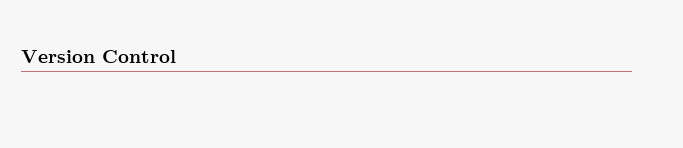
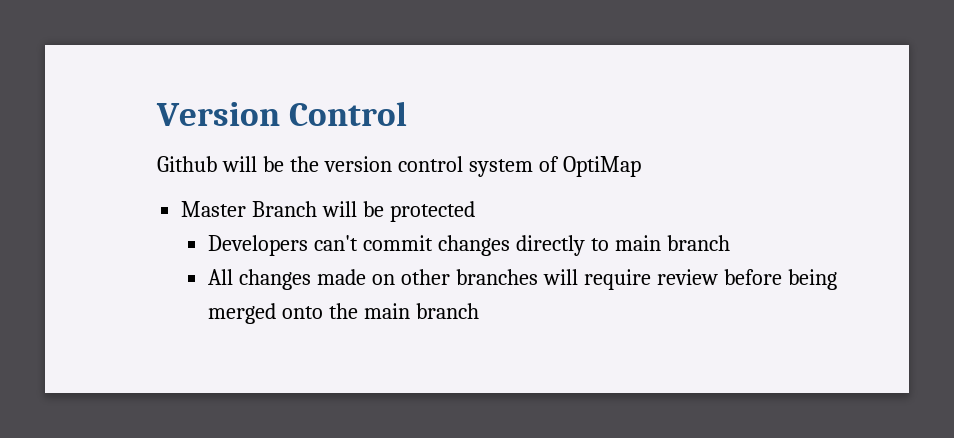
+ Github will be the version control system of OptiMap
+ Master Branch will be protected
+ Developers can't commit changes directly to main branch
+ All changes made on other branches will require review before being merged onto the main branch

